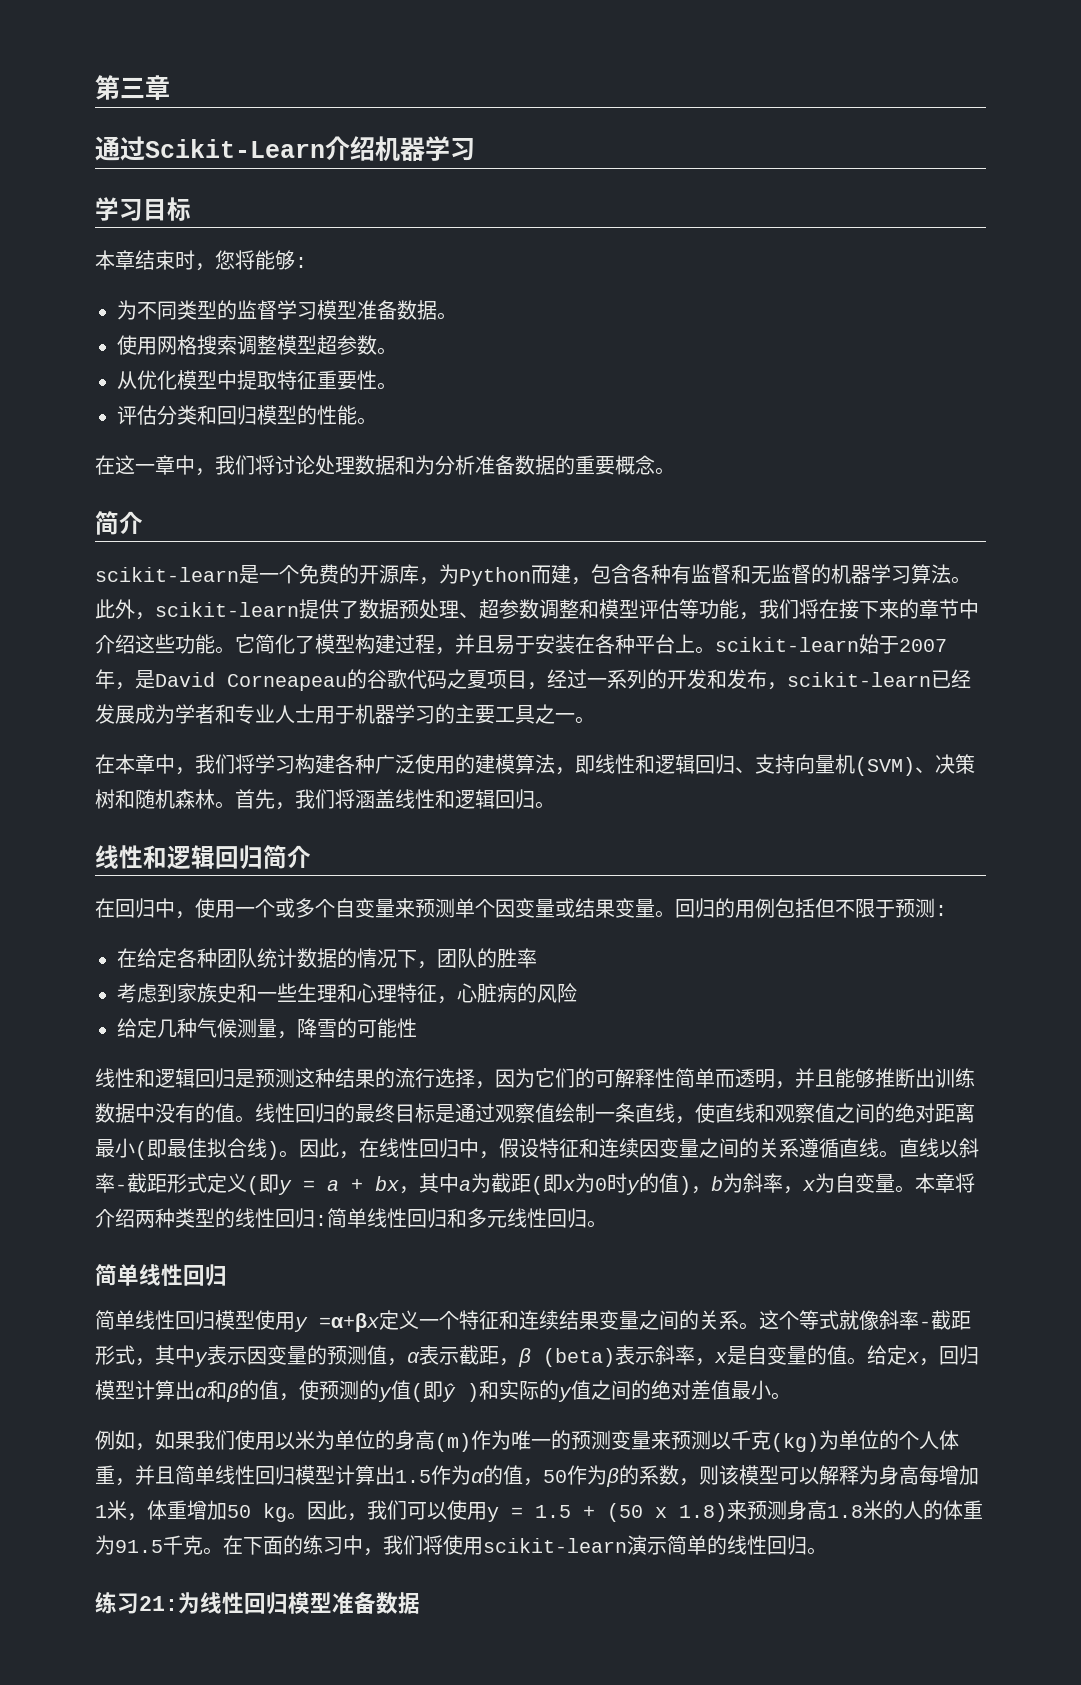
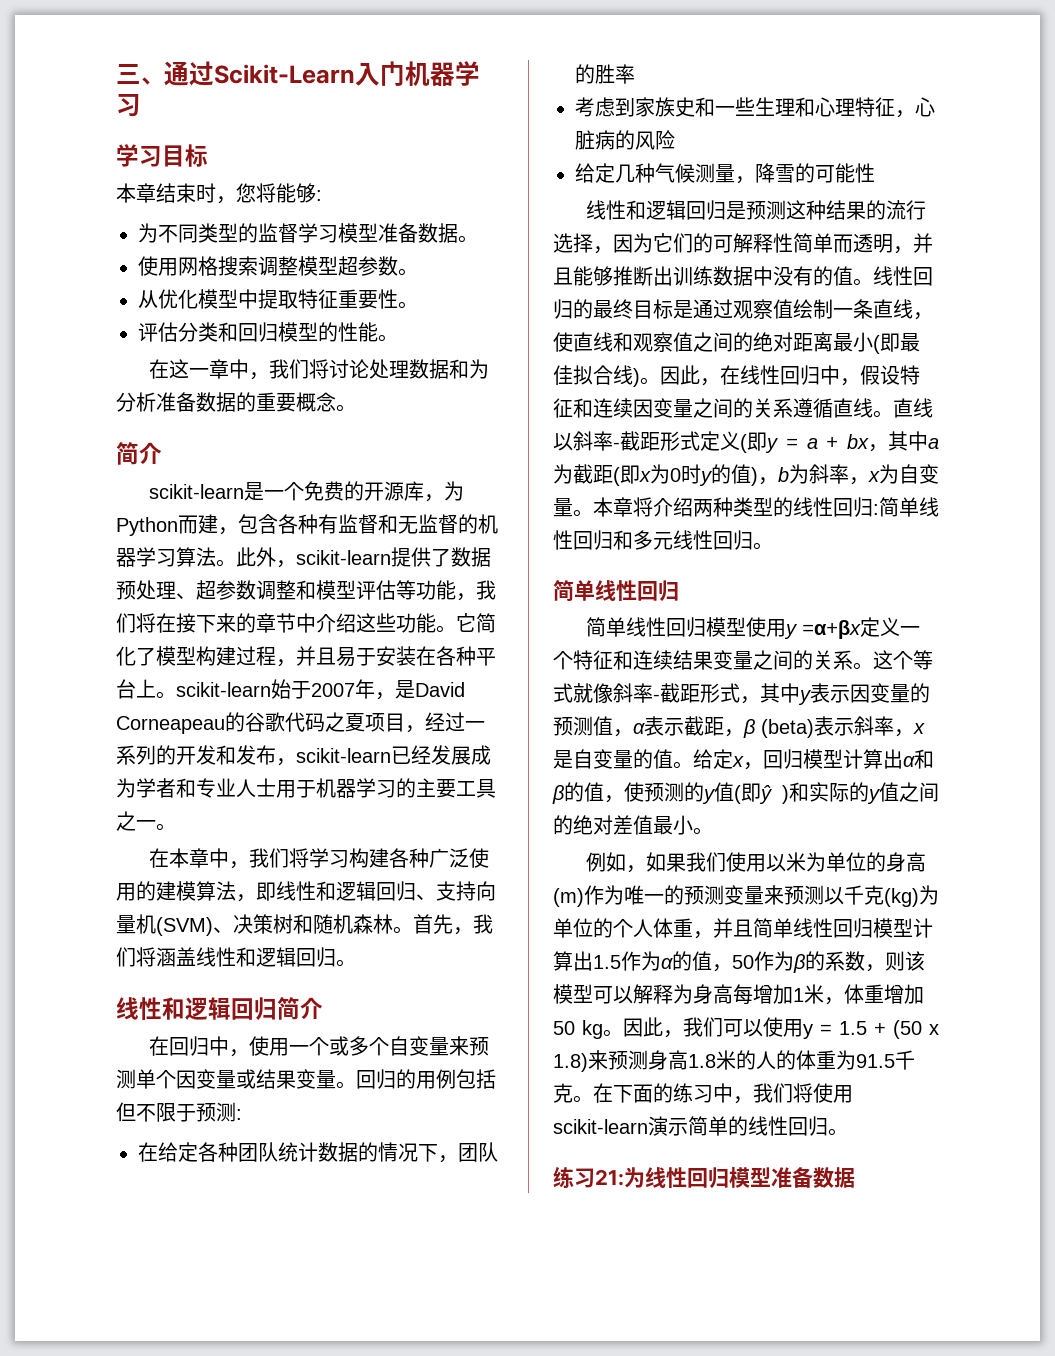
- 第三章
- 通过Scikit-Learn介绍机器学习
+ 三、通过Scikit-Learn入门机器学习

